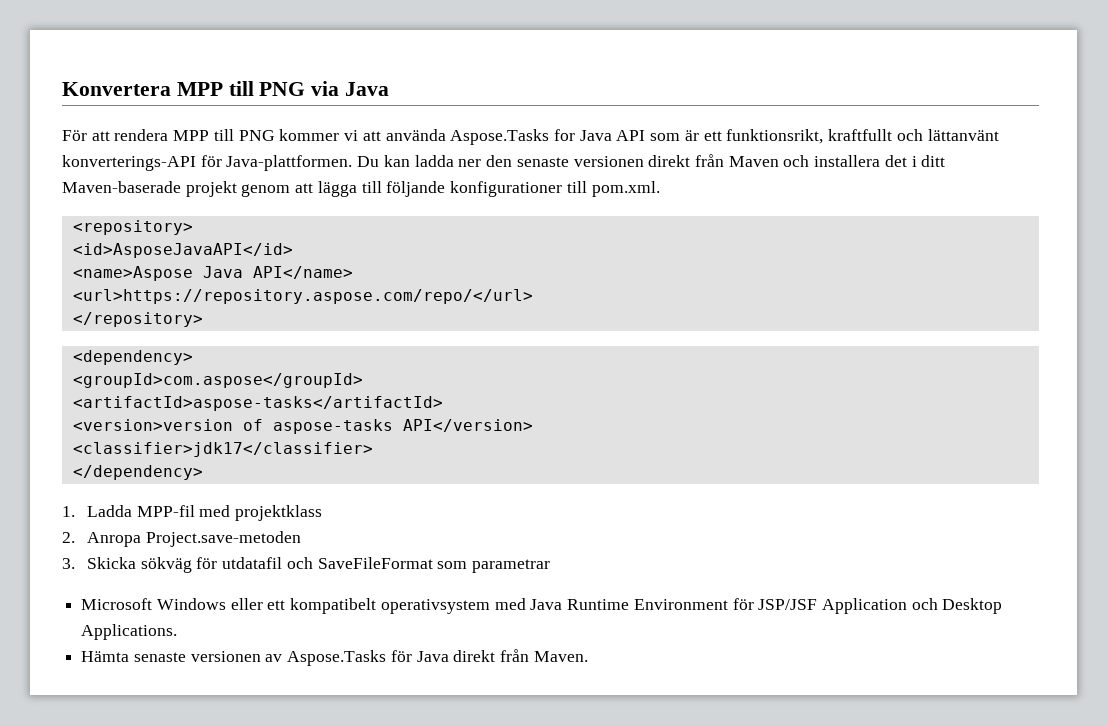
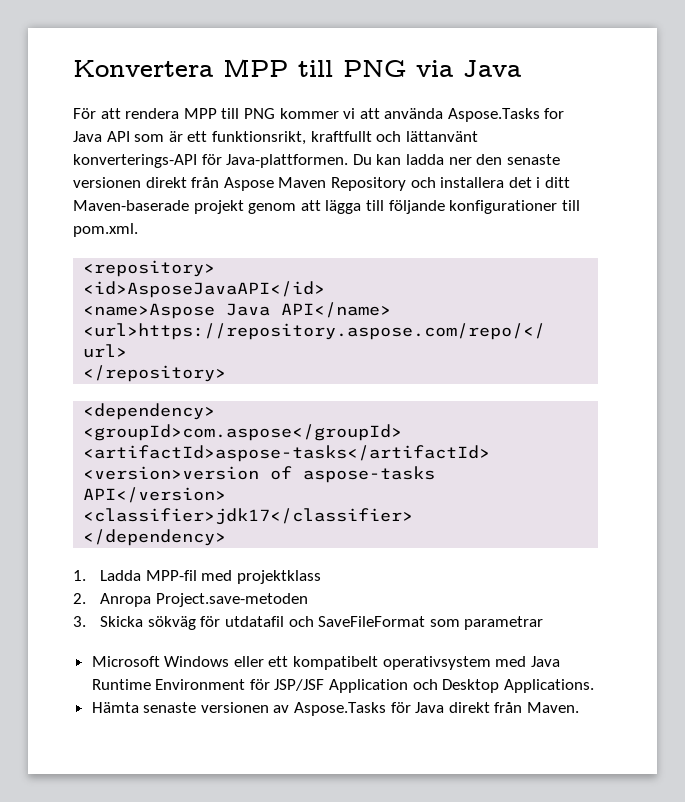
- Du kan ladda ner den senaste versionen direkt från Maven och installera det i ditt Maven-baserade projekt genom att lägga till följande konfigurationer till pom.xml.
+ Du kan ladda ner den senaste versionen direkt från Aspose Maven Repository och installera det i ditt Maven-baserade projekt genom att lägga till följande konfigurationer till pom.xml.

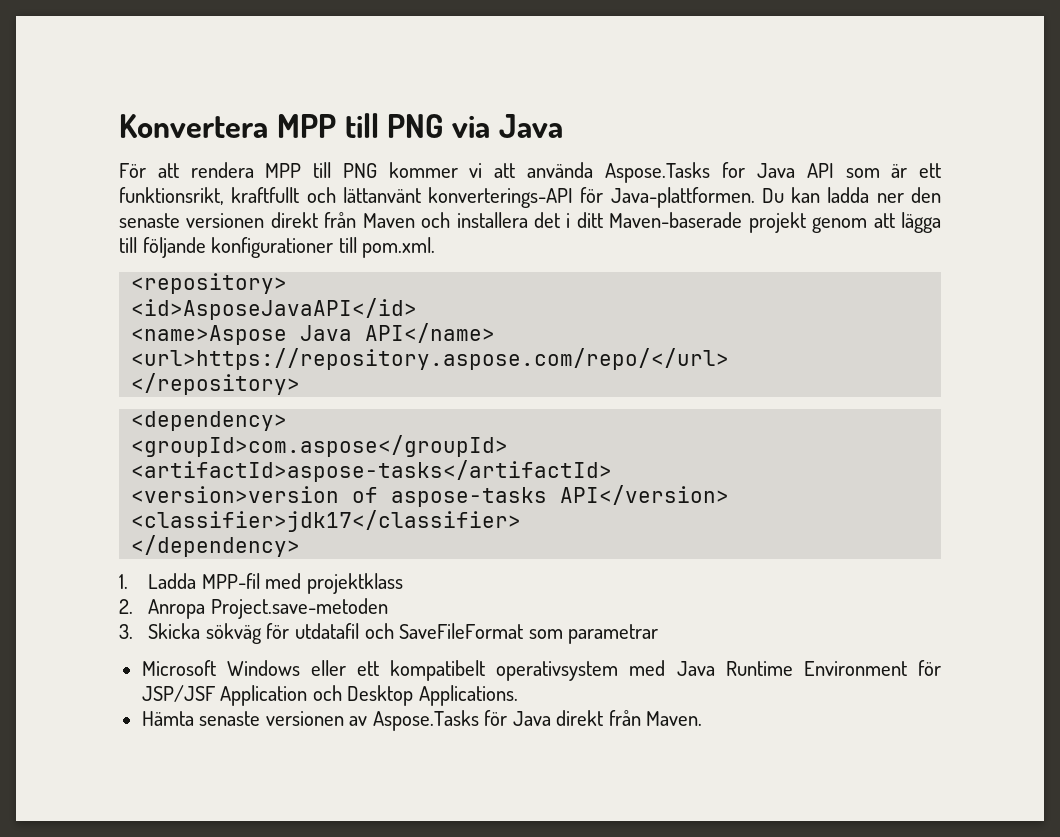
- Du kan ladda ner den senaste versionen direkt från Aspose Maven Repository och installera det i ditt Maven-baserade projekt genom att lägga till följande konfigurationer till pom.xml.
+ Du kan ladda ner den senaste versionen direkt från Maven och installera det i ditt Maven-baserade projekt genom att lägga till följande konfigurationer till pom.xml.

